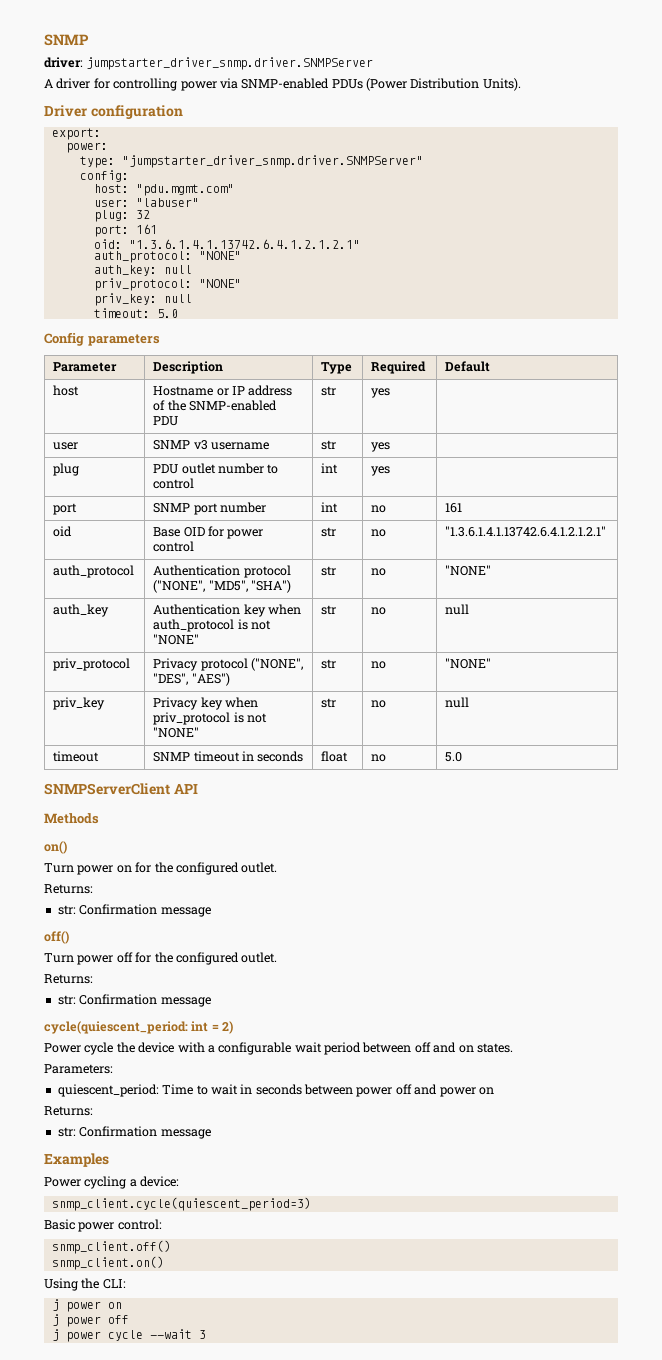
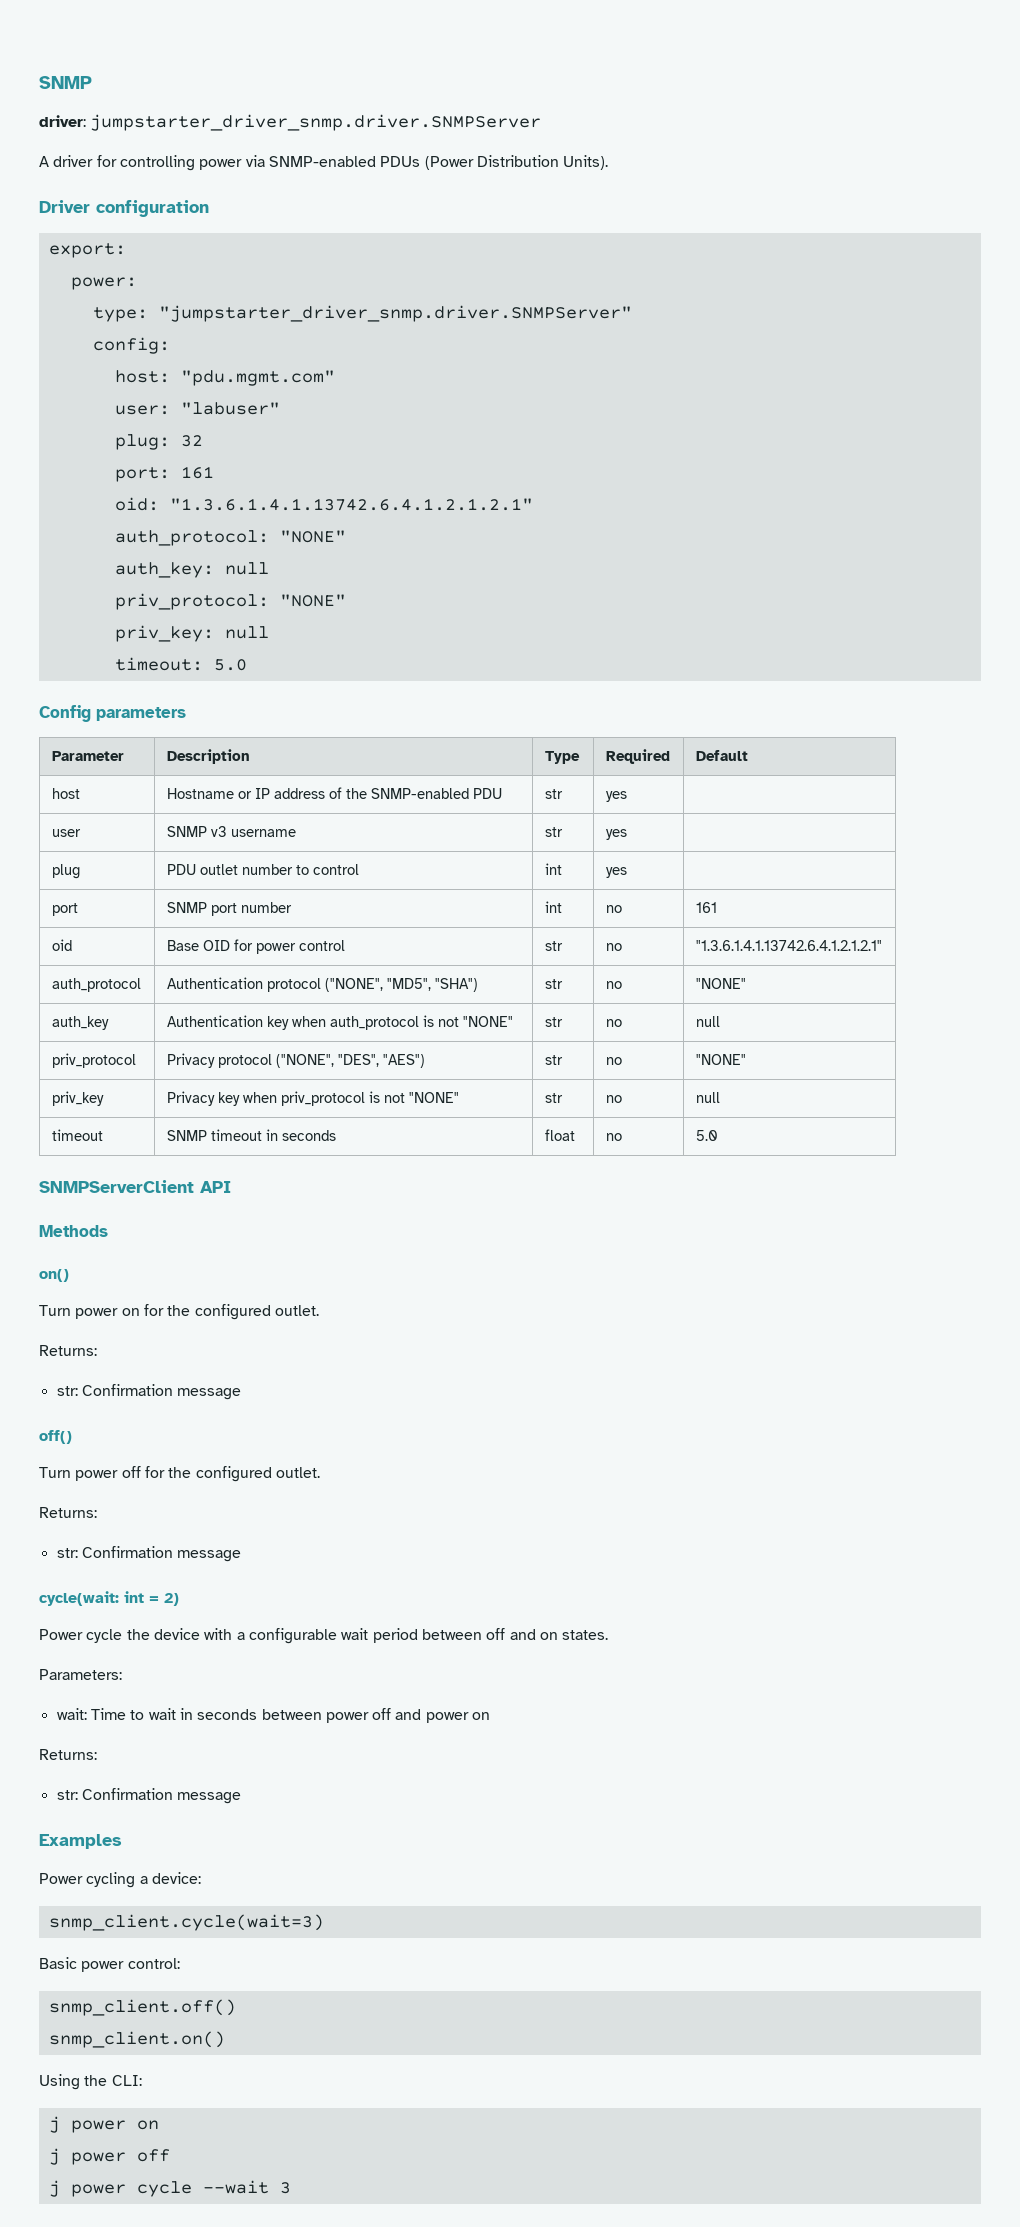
- cycle(quiescent_period: int = 2)
+ cycle(wait: int = 2)
- quiescent_period: Time to wait in seconds between power off and power on
+ wait: Time to wait in seconds between power off and power on
- snmp_client.cycle(quiescent_period=3)
+ snmp_client.cycle(wait=3)

